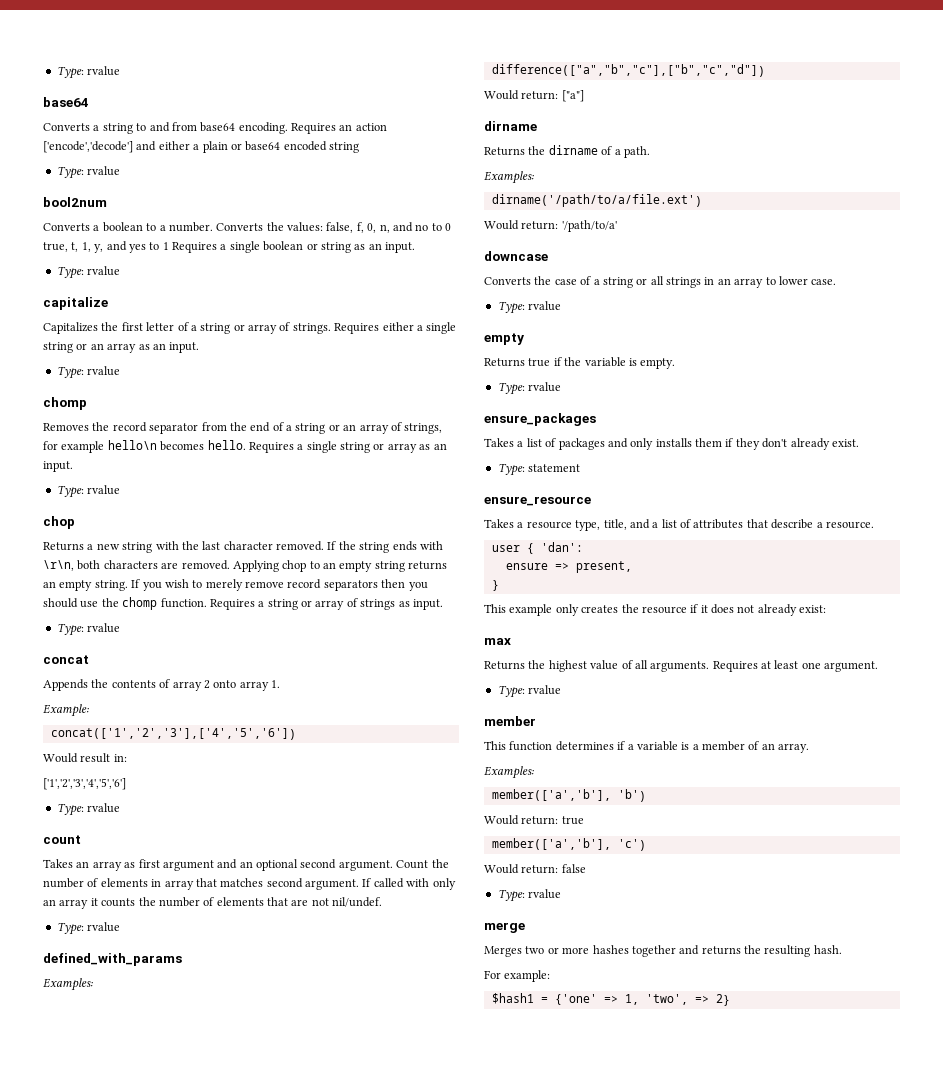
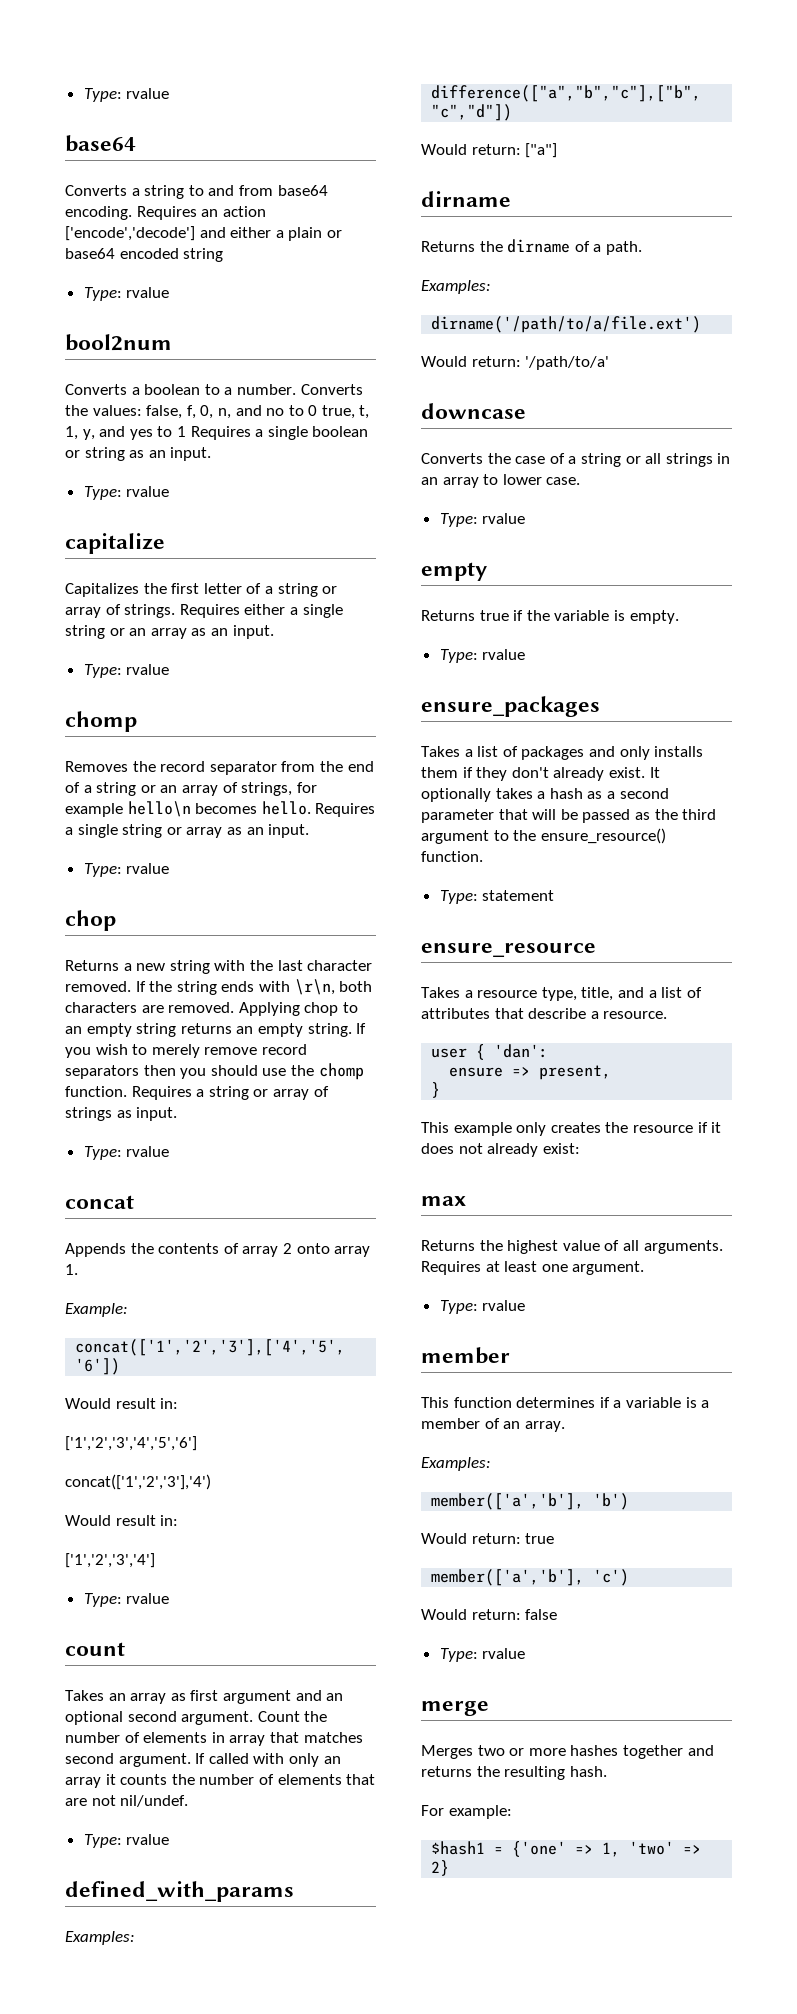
+ concat(['1','2','3'],'4')
+ Would result in:
+ ['1','2','3','4']
+ It optionally takes a hash as a second parameter that will be passed as the third argument to the ensure_resource() function.
- $hash1 = {'one' => 1, 'two', => 2}
+ $hash1 = {'one' => 1, 'two' => 2}

